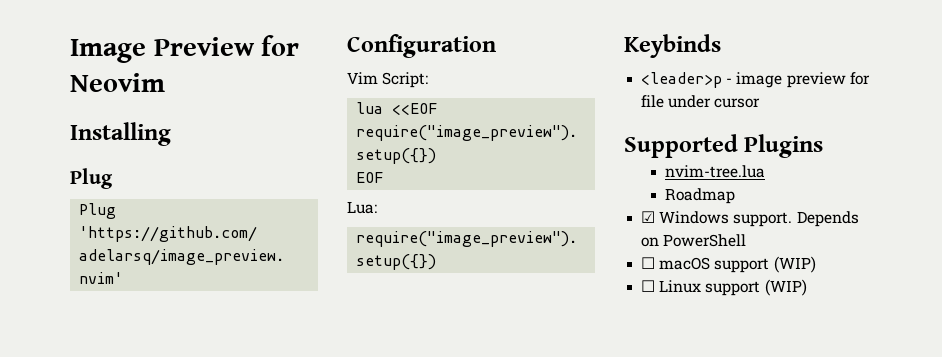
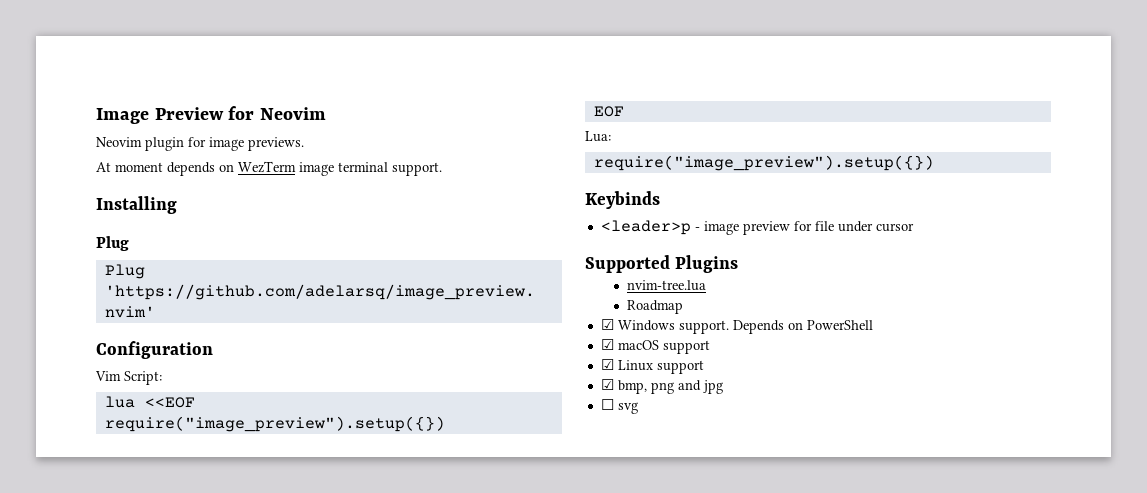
+ Neovim plugin for image previews.
+ At moment depends on WezTerm image terminal support.
- ☐ macOS support (WIP)
- ☐ Linux support (WIP)
+ ☑ macOS support
+ ☑ Linux support
+ ☑ bmp, png and jpg
+ ☐ svg

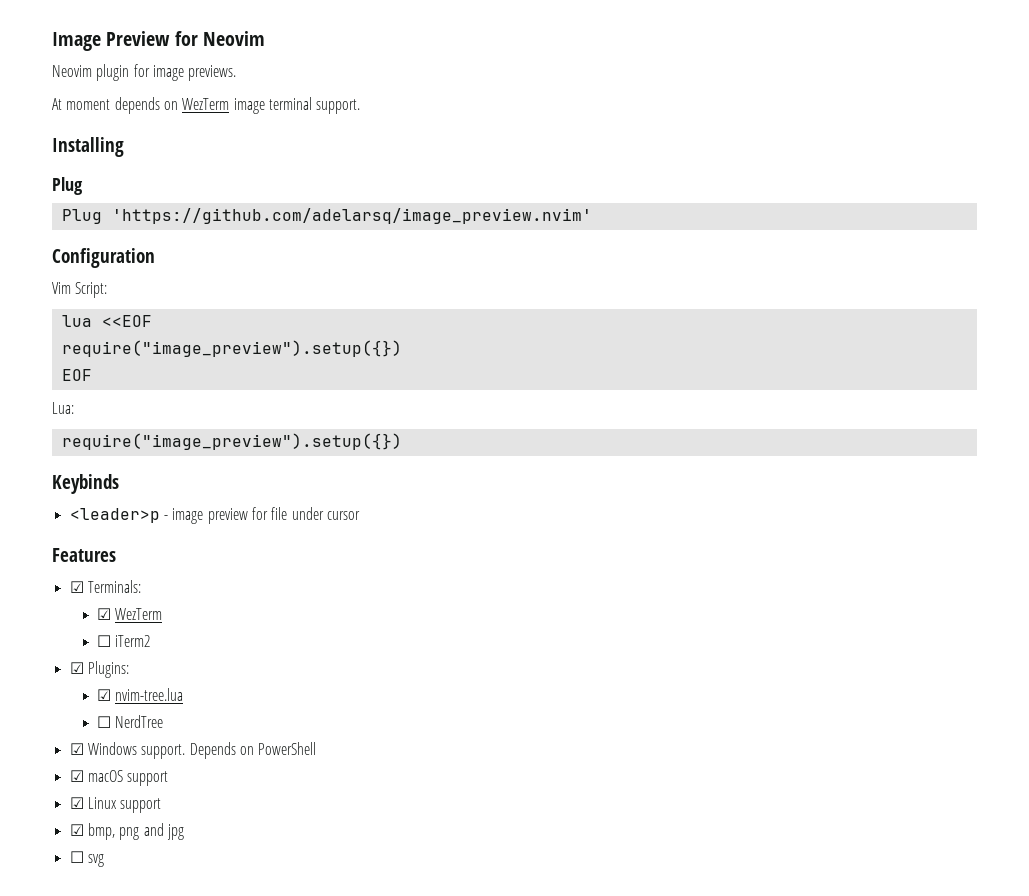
- Supported Plugins
- nvim-tree.lua
+ Features
+ ☑ Terminals:
+ ☑ WezTerm
+ ☐ iTerm2
+ ☑ Plugins:
+ ☑ nvim-tree.lua
- Roadmap
+ ☐ NerdTree

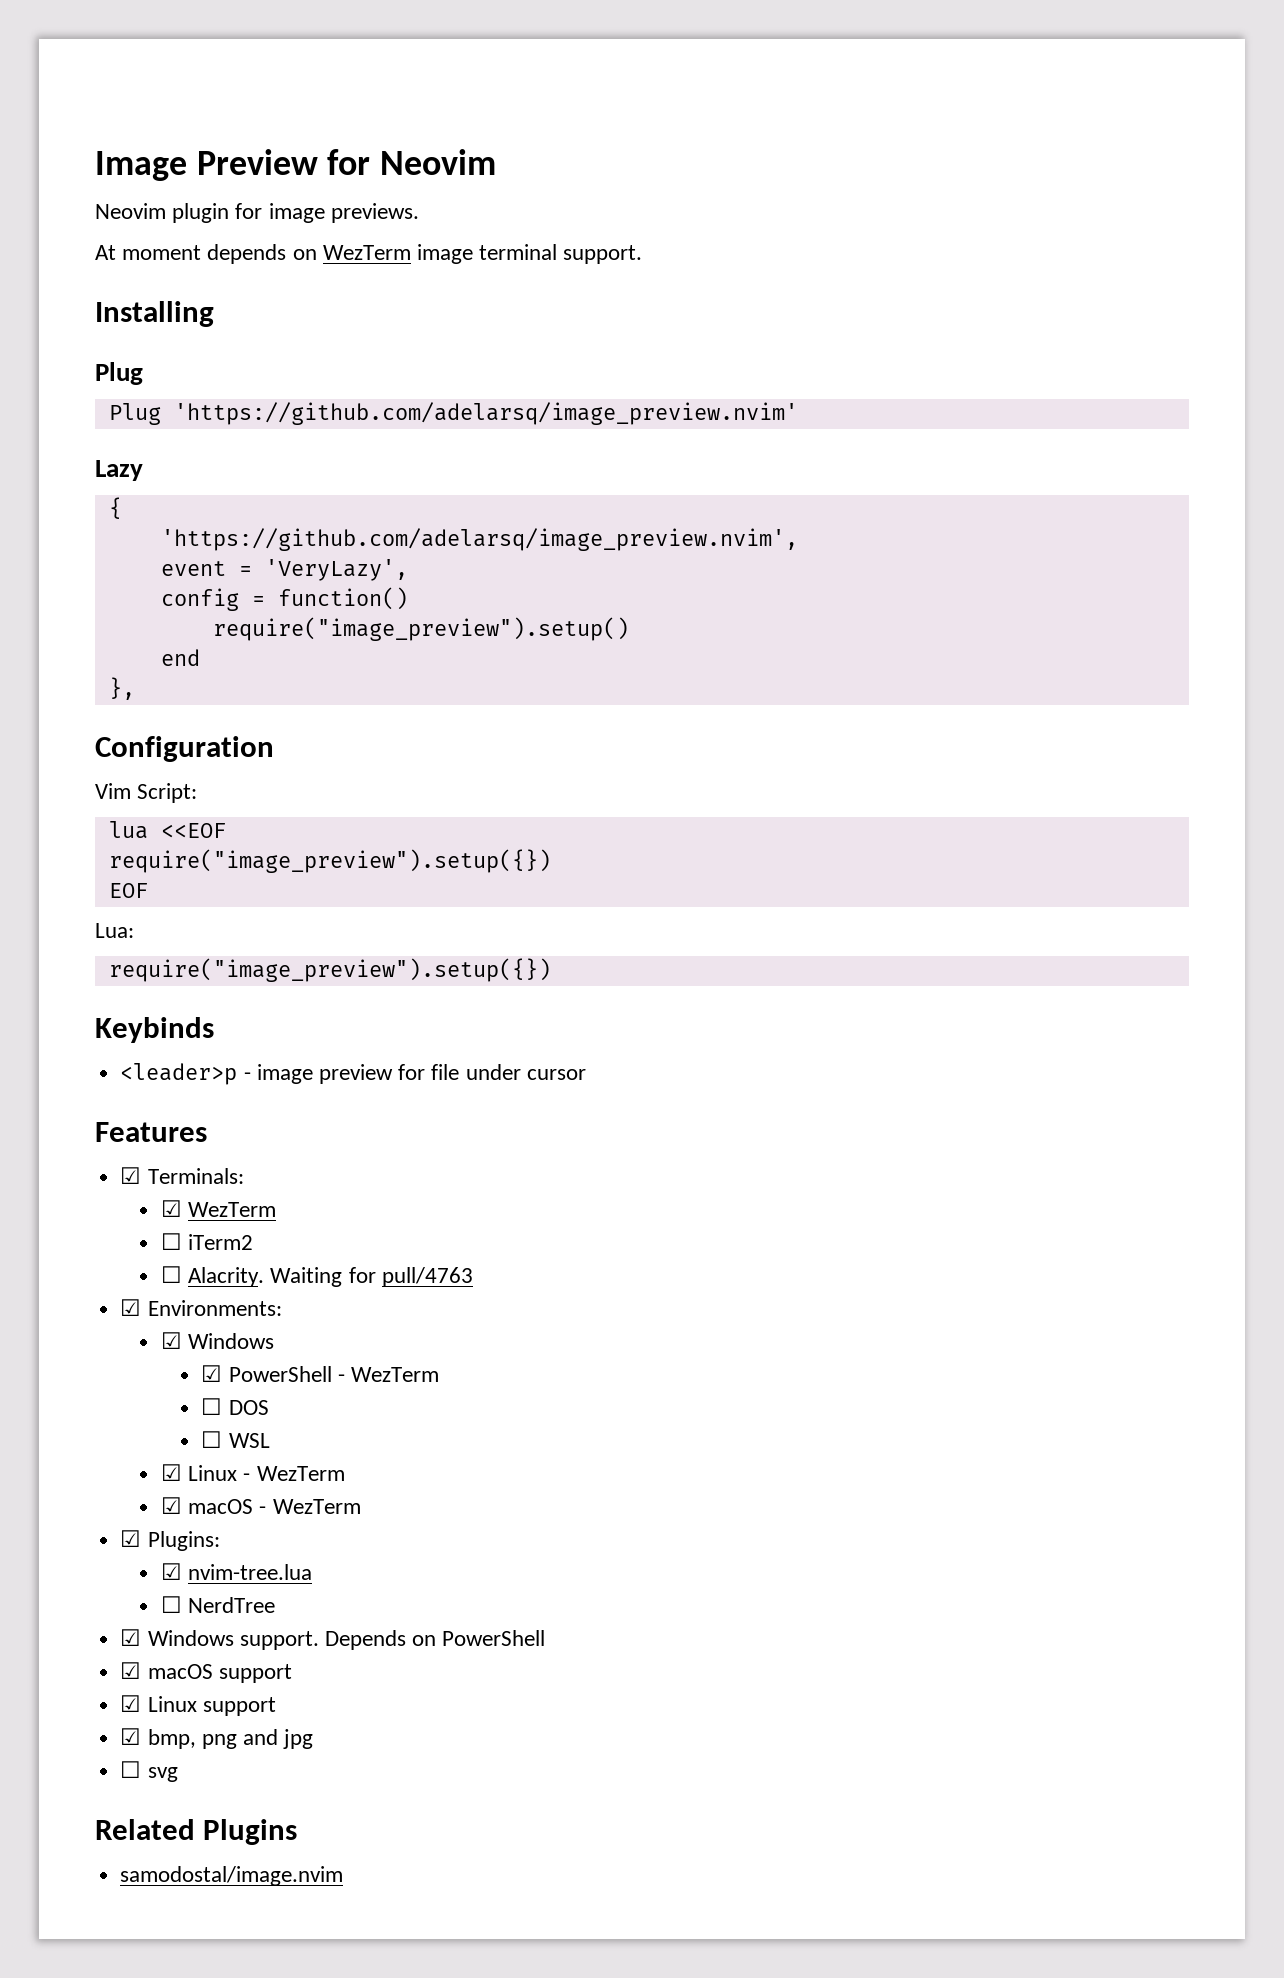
+ Lazy
+ {
+ 'https://github.com/adelarsq/image_preview.nvim',
+ event = 'VeryLazy',
+ config = function()
+ require("image_preview").setup()
+ end
+ },
+ ☐ Alacrity. Waiting for pull/4763
+ ☑ Environments:
+ ☑ Windows
+ ☑ PowerShell - WezTerm
+ ☐ DOS
+ ☐ WSL
+ ☑ Linux - WezTerm
+ ☑ macOS - WezTerm
+ Related Plugins
+ samodostal/image.nvim

